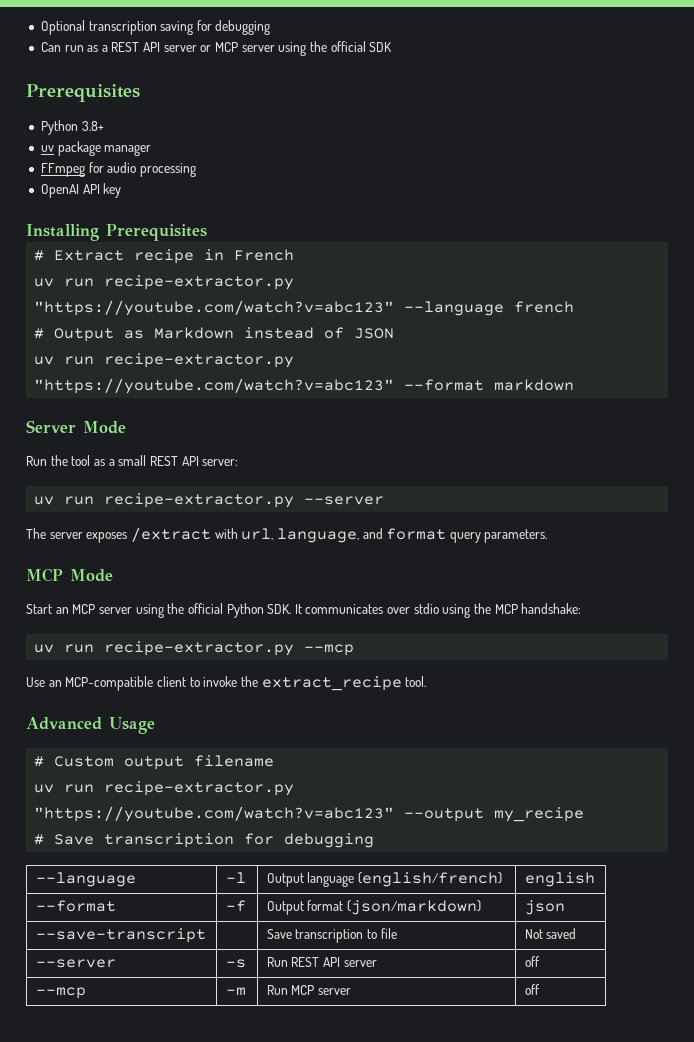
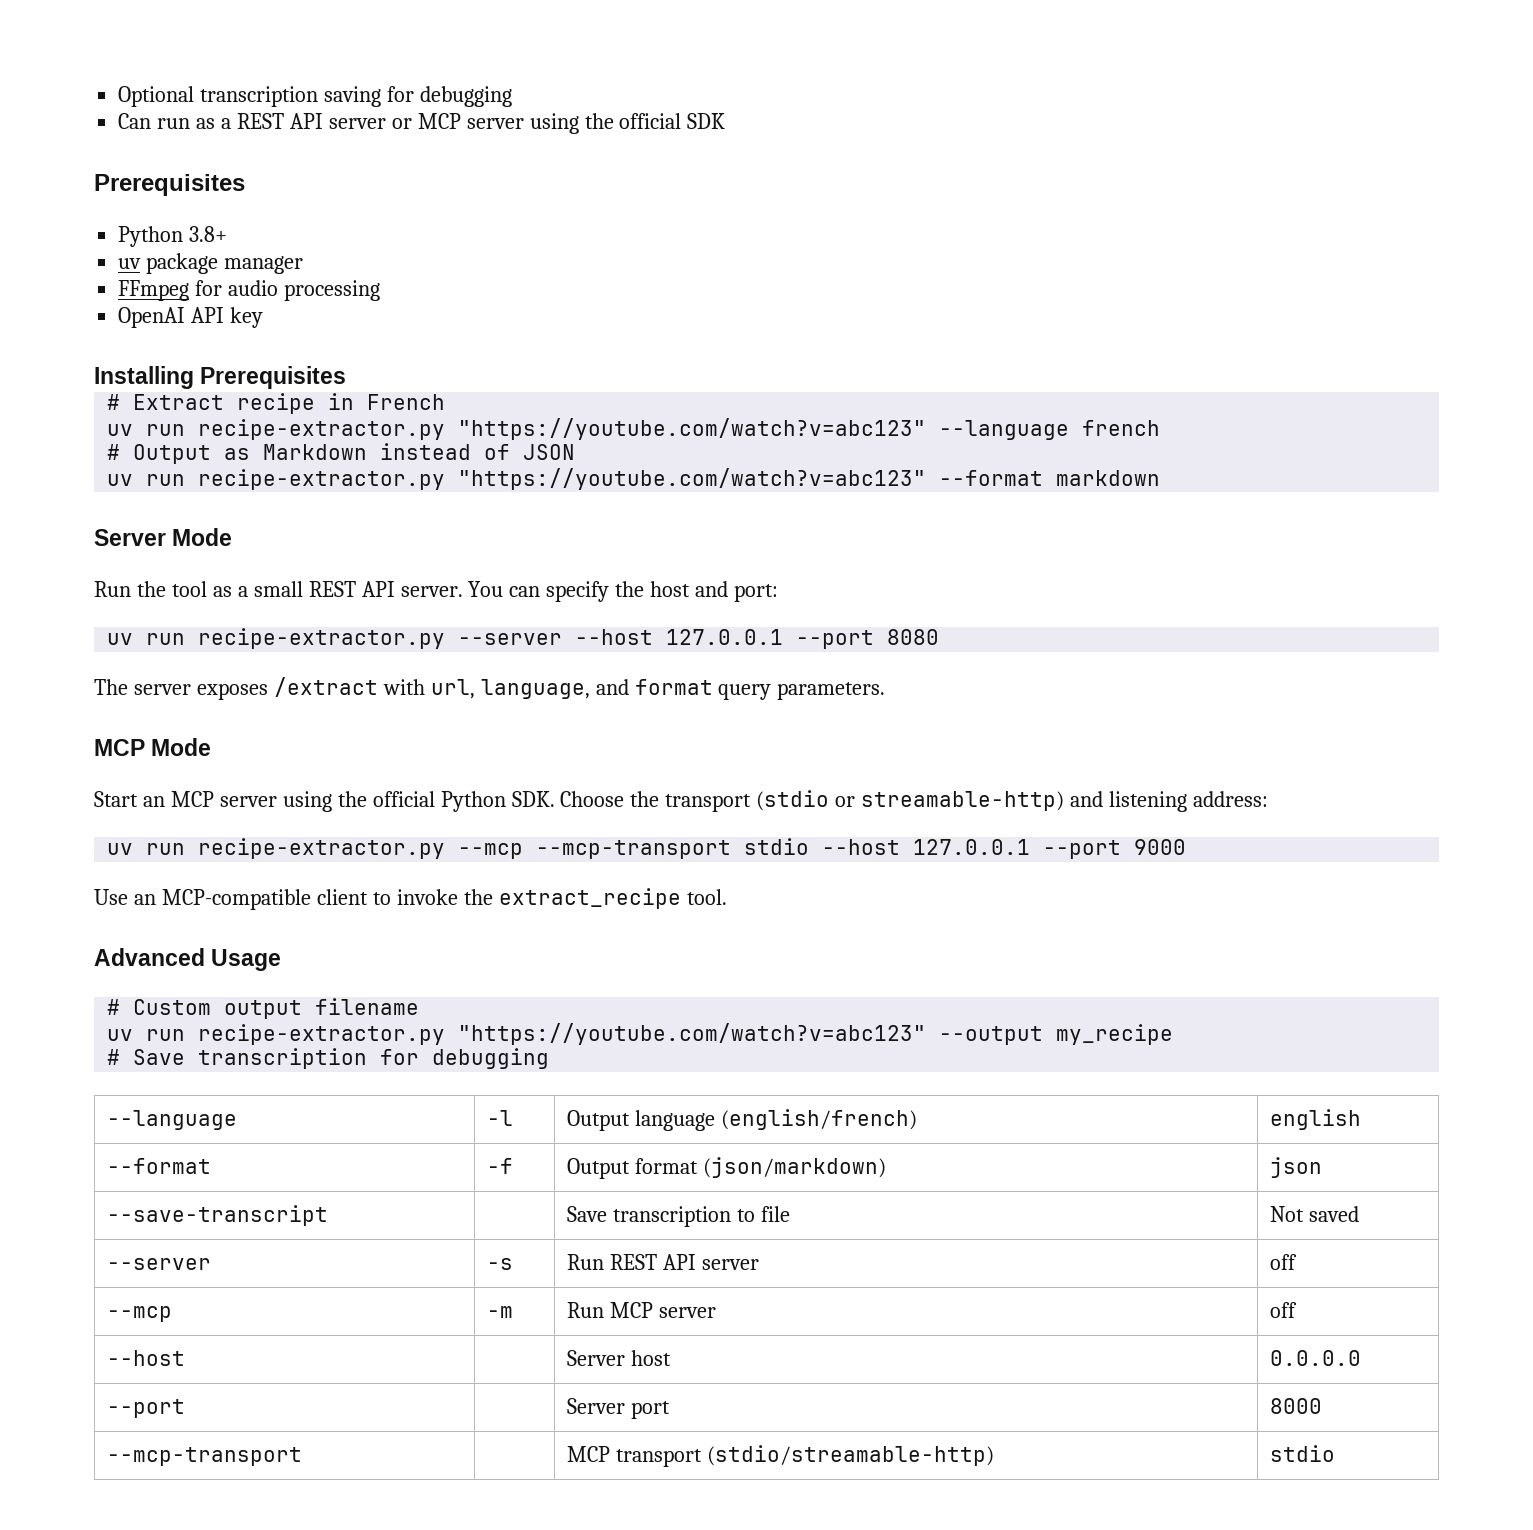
- Run the tool as a small REST API server:
+ Run the tool as a small REST API server. You can specify the host and port:
- uv run recipe-extractor.py --server
+ uv run recipe-extractor.py --server --host 127.0.0.1 --port 8080
- Start an MCP server using the official Python SDK. It communicates over stdio using the MCP handshake:
- uv run recipe-extractor.py --mcp
+ Start an MCP server using the official Python SDK. Choose the transport (stdio or streamable-http) and listening address:
+ uv run recipe-extractor.py --mcp --mcp-transport stdio --host 127.0.0.1 --port 9000
+ --host | | Server host | 0.0.0.0
+ --port | | Server port | 8000
+ --mcp-transport | | MCP transport (stdio/streamable-http) | stdio

